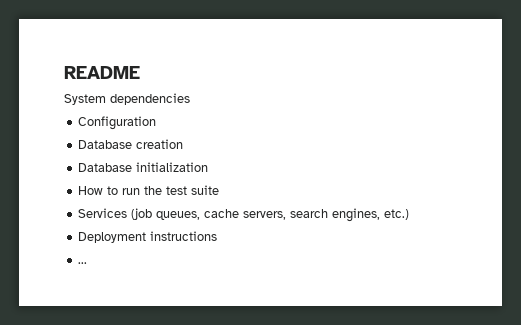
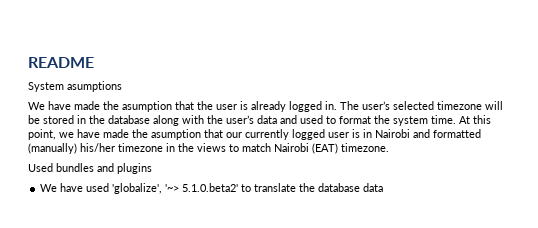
- System dependencies
- Configuration
- Database creation
- Database initialization
- How to run the test suite
- Services (job queues, cache servers, search engines, etc.)
- Deployment instructions
- ...
+ System asumptions
+ We have made the asumption that the user is already logged in. The user’s selected timezone will be stored in the database along with the user’s data and used to format the system time. At this point, we have made the asumption that our currently logged user is in Nairobi and formatted (manually) his/her timezone in the views to match Nairobi (EAT) timezone.
+ Used bundles and plugins
+ We have used 'globalize', '~> 5.1.0.beta2' to translate the database data

